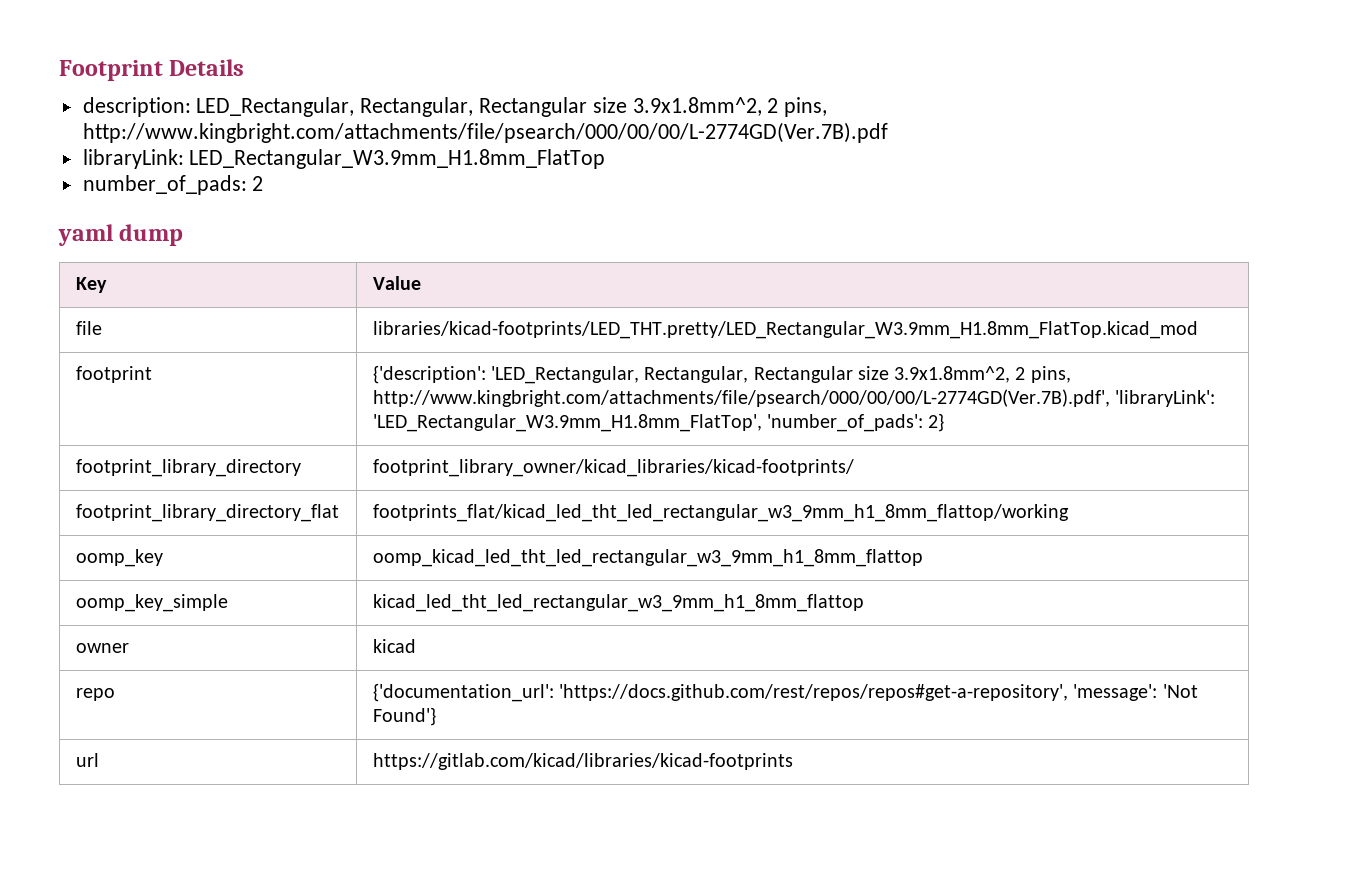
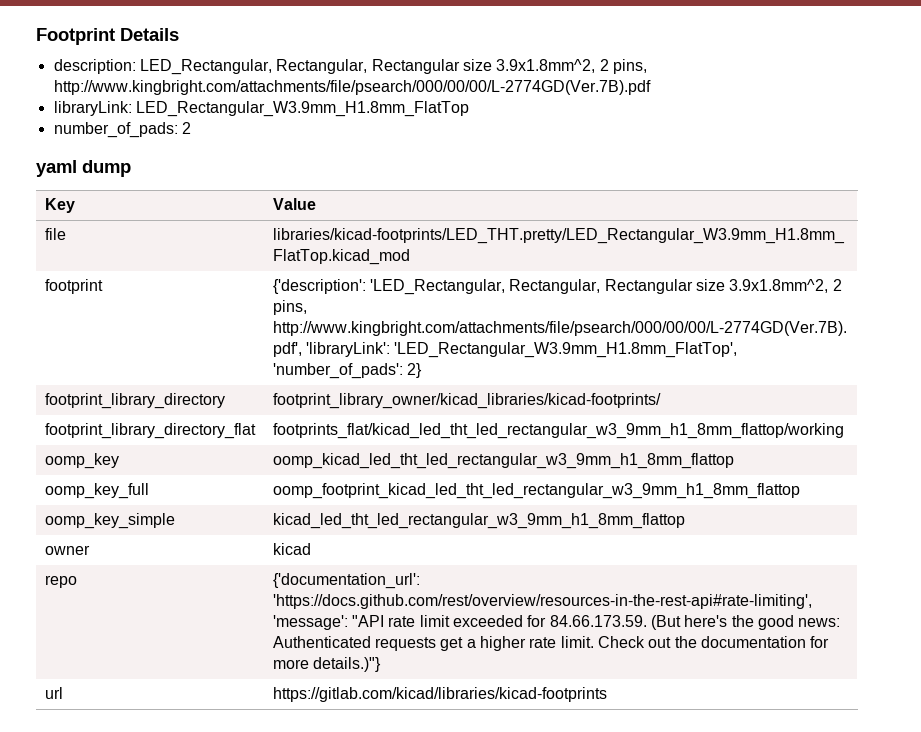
+ oomp_key_full | oomp_footprint_kicad_led_tht_led_rectangular_w3_9mm_h1_8mm_flattop
- repo | {'documentation_url': 'https://docs.github.com/rest/repos/repos#get-a-repository', 'message': 'Not Found'}
+ repo | {'documentation_url': 'https://docs.github.com/rest/overview/resources-in-the-rest-api#rate-limiting', 'message': "API rate limit exceeded for 84.66.173.59. (But here's the good news: Authenticated requests get a higher rate limit. Check out the documentation for more details.)"}

